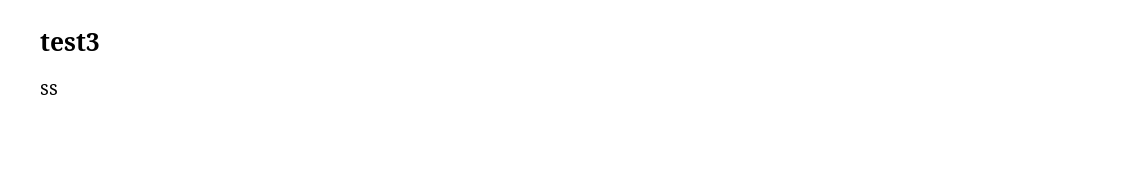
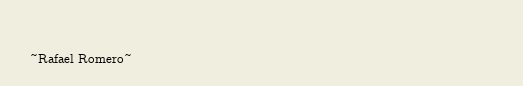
- test3
- ss
+ ~Rafael Romero~

